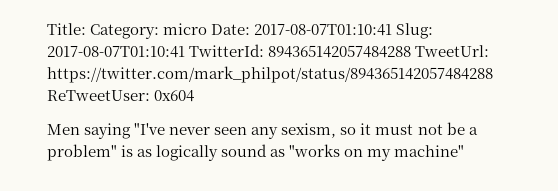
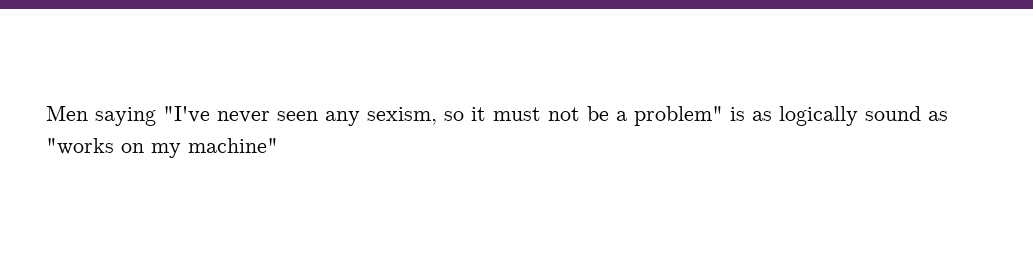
- Title: Category: micro Date: 2017-08-07T01:10:41 Slug: 2017-08-07T01:10:41 TwitterId: 894365142057484288 TweetUrl: https://twitter.com/mark_philpot/status/894365142057484288 ReTweetUser: 0x604

